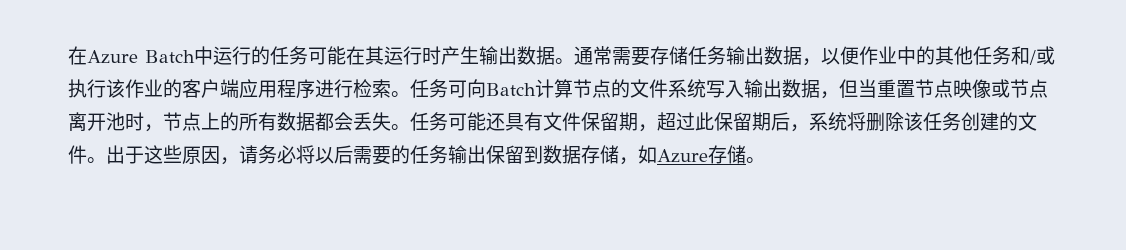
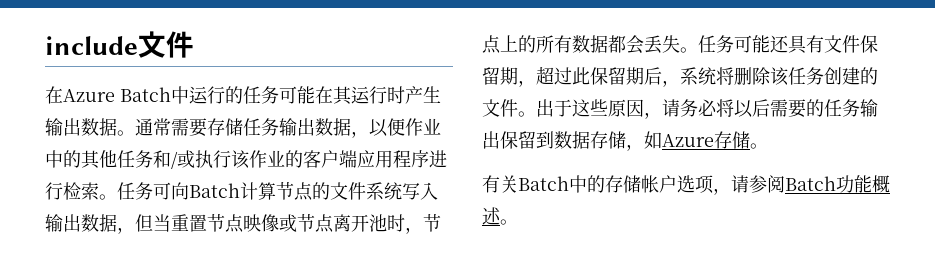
+ include文件
+ 有关Batch中的存储帐户选项，请参阅Batch功能概述。

